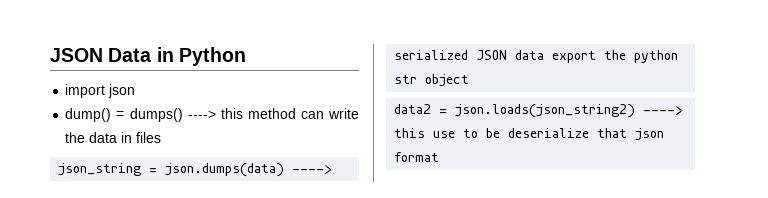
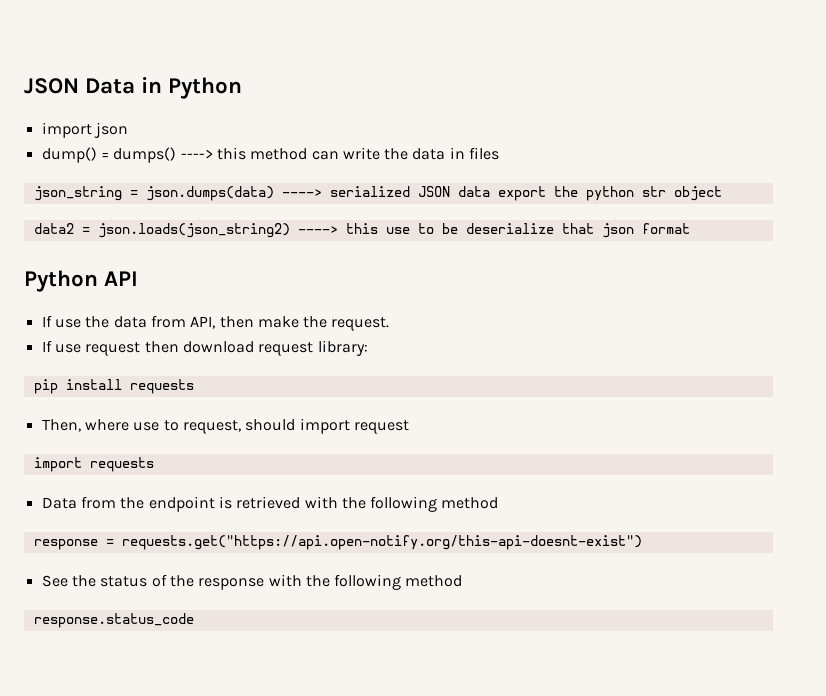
+ Python API
+ If use the data from API, then make the request.
+ If use request then download request library:
+ pip install requests
+ Then, where use to request, should import request
+ import requests
+ Data from the endpoint is retrieved with the following method
+ response = requests.get("https://api.open-notify.org/this-api-doesnt-exist")
+ See the status of the response with the following method
+ response.status_code

